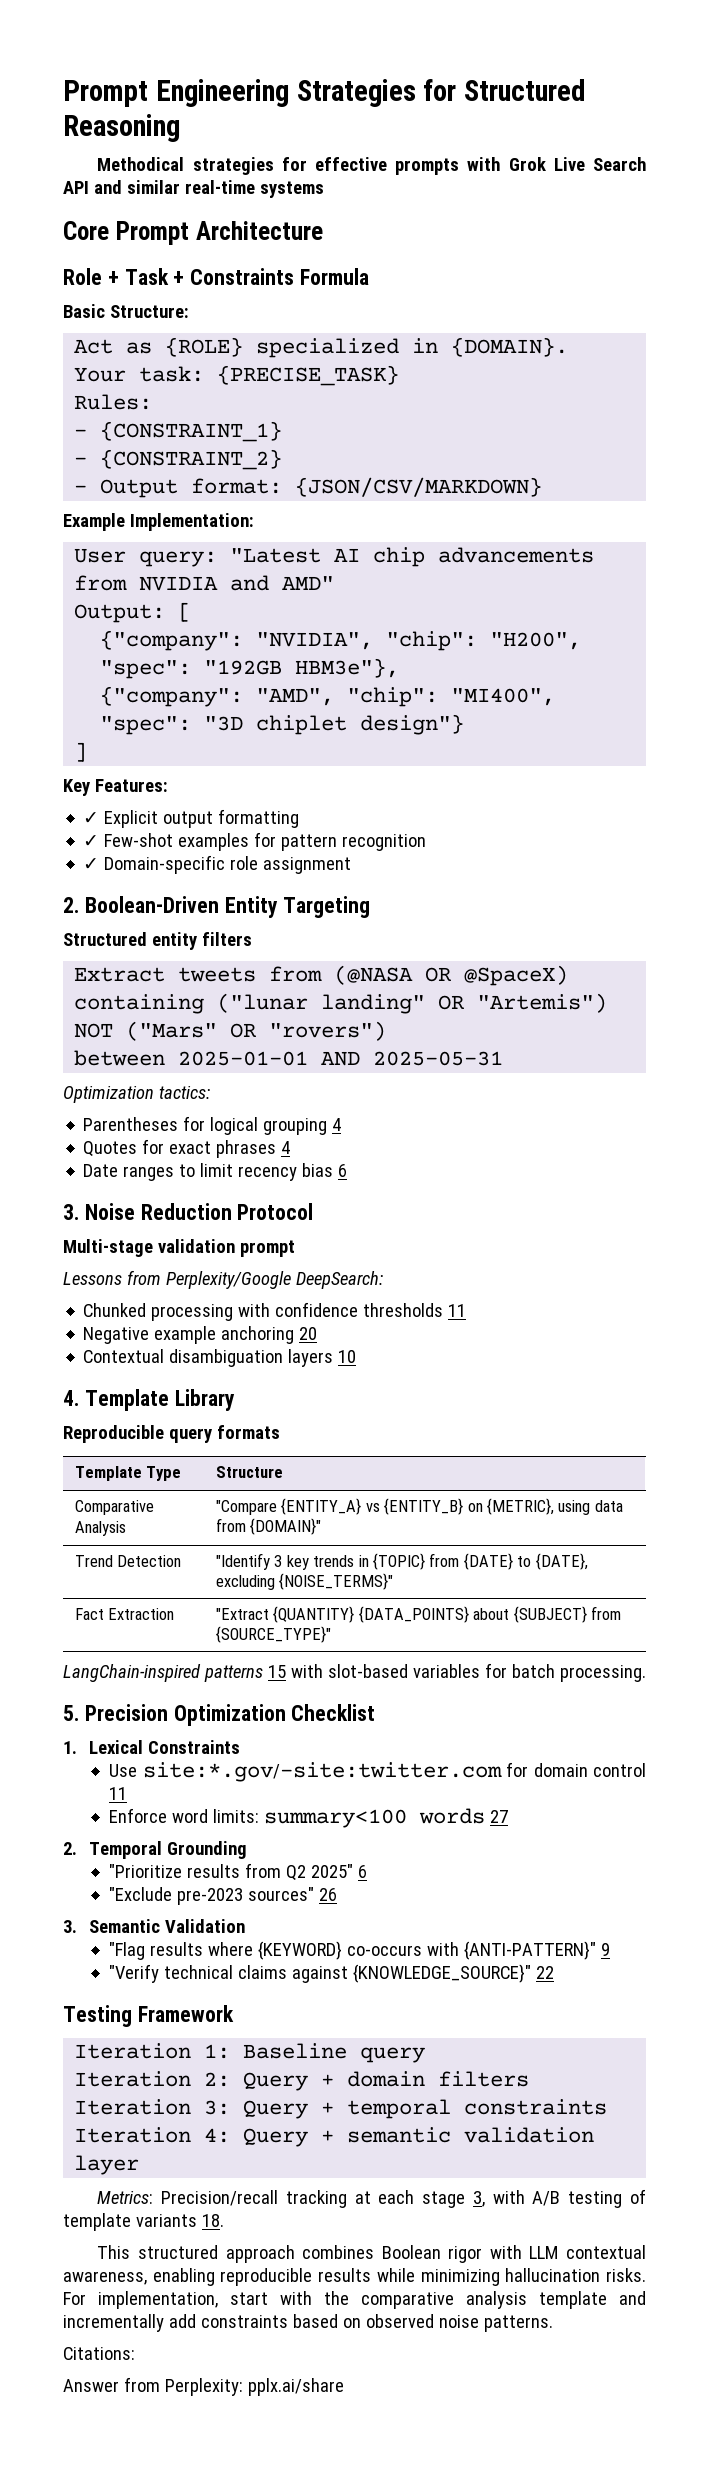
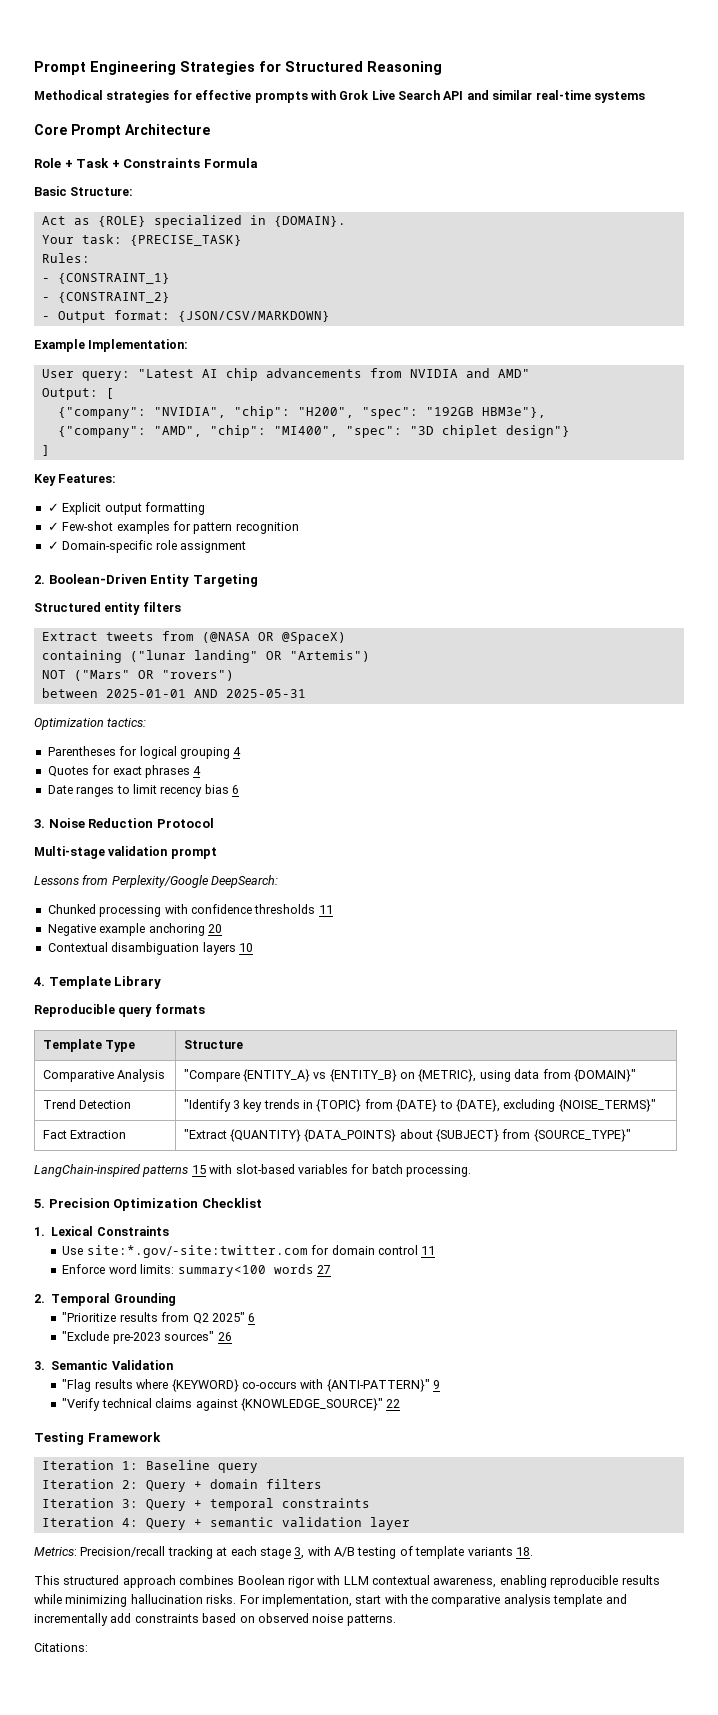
- Answer from Perplexity: pplx.ai/share

